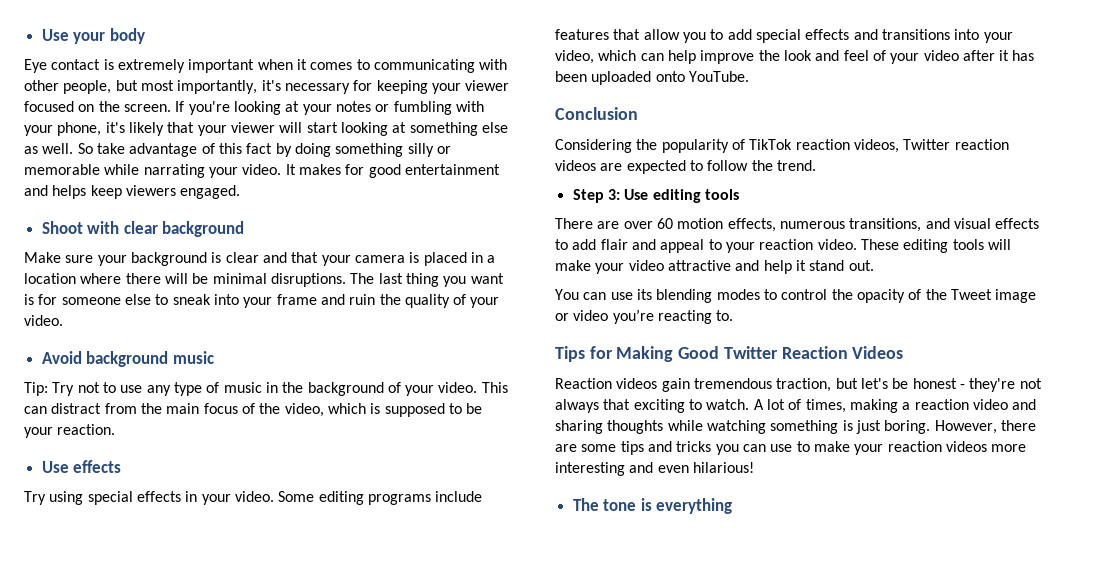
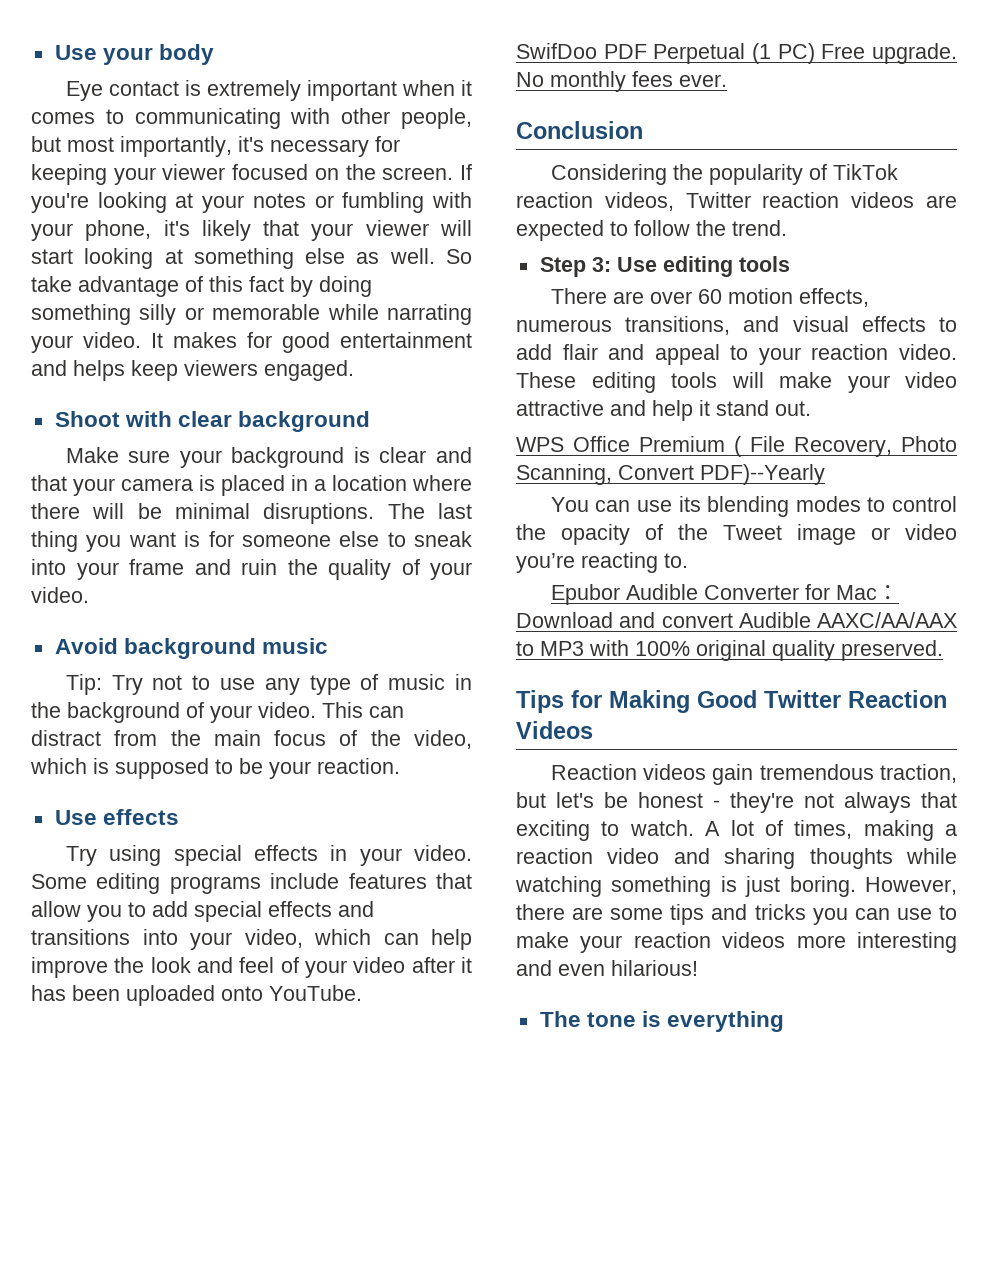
+ SwifDoo PDF Perpetual (1 PC) Free upgrade. No monthly fees ever.
+ WPS Office Premium ( File Recovery, Photo Scanning, Convert PDF)--Yearly
+ Epubor Audible Converter for Mac：Download and convert Audible AAXC/AA/AAX to MP3 with 100% original quality preserved.

